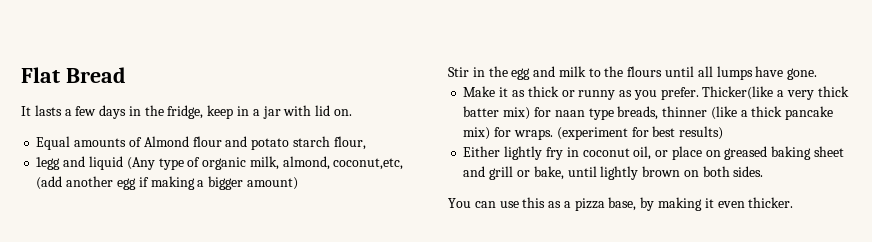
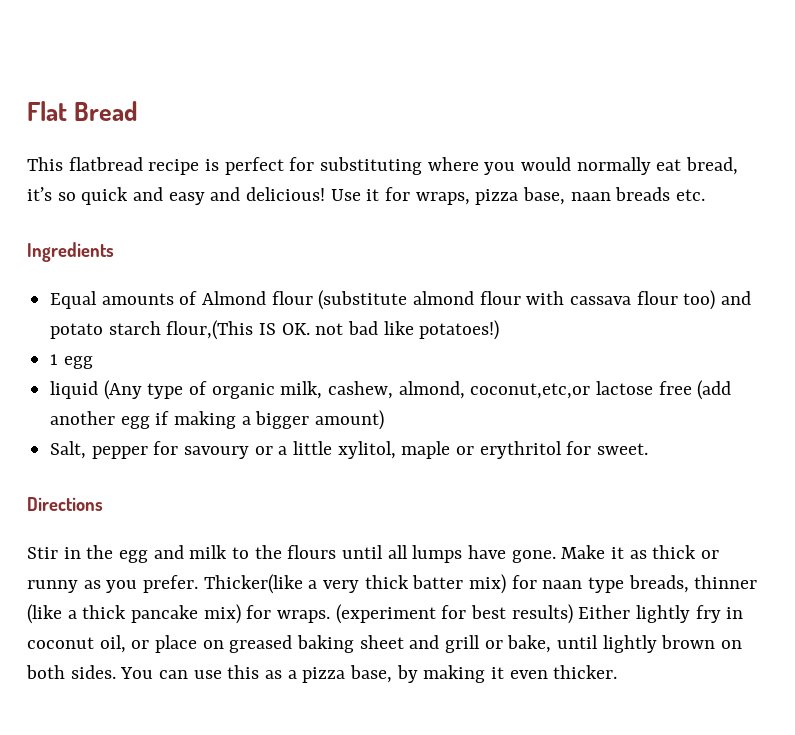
- It lasts a few days in the fridge, keep in a jar with lid on.
+ This flatbread recipe is perfect for substituting where you would normally eat bread, it’s so quick and easy and delicious! Use it for wraps, pizza base, naan breads etc.
+ Ingredients
- Equal amounts of Almond flour and potato starch flour,
- 1egg and liquid (Any type of organic milk, almond, coconut,etc, (add another egg if making a bigger amount)
+ Equal amounts of Almond flour (substitute almond flour with cassava flour too) and potato starch flour,(This IS OK. not bad like potatoes!)
+ 1 egg
+ liquid (Any type of organic milk, cashew, almond, coconut,etc,or lactose free (add another egg if making a bigger amount)
+ Salt, pepper for savoury or a little xylitol, maple or erythritol for sweet.
+ Directions
- Stir in the egg and milk to the flours until all lumps have gone.
- Make it as thick or runny as you prefer.
+ Stir in the egg and milk to the flours until all lumps have gone. Make it as thick or runny as you prefer.
- (experiment for best results)
- Either lightly fry in coconut oil, or place on greased baking sheet and grill or bake, until lightly brown on both sides.
- You can use this as a pizza base, by making it even thicker.
+ (experiment for best results) Either lightly fry in coconut oil, or place on greased baking sheet and grill or bake, until lightly brown on both sides. You can use this as a pizza base, by making it even thicker.

